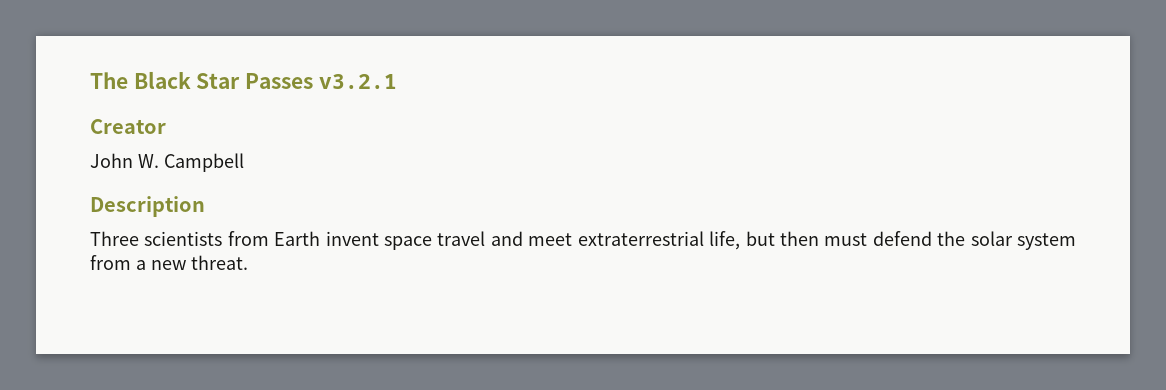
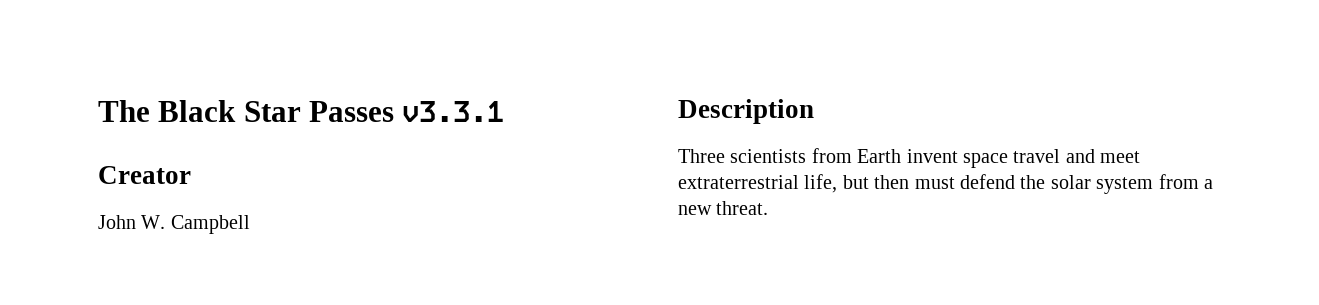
- The Black Star Passes v3.2.1
+ The Black Star Passes v3.3.1

